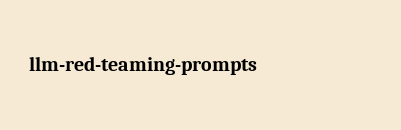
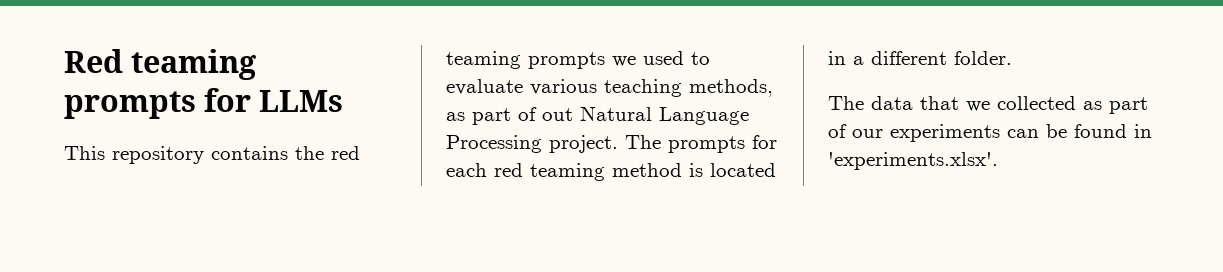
- llm-red-teaming-prompts
+ Red teaming prompts for LLMs
+ This repository contains the red teaming prompts we used to evaluate various teaching methods, as part of out Natural Language Processing project. The prompts for each red teaming method is located in a different folder.
+ The data that we collected as part of our experiments can be found in 'experiments.xlsx'.

